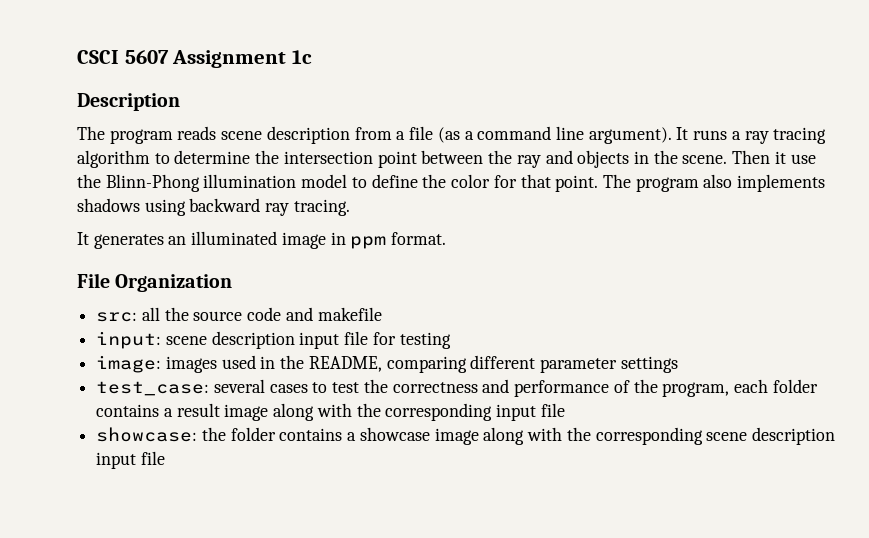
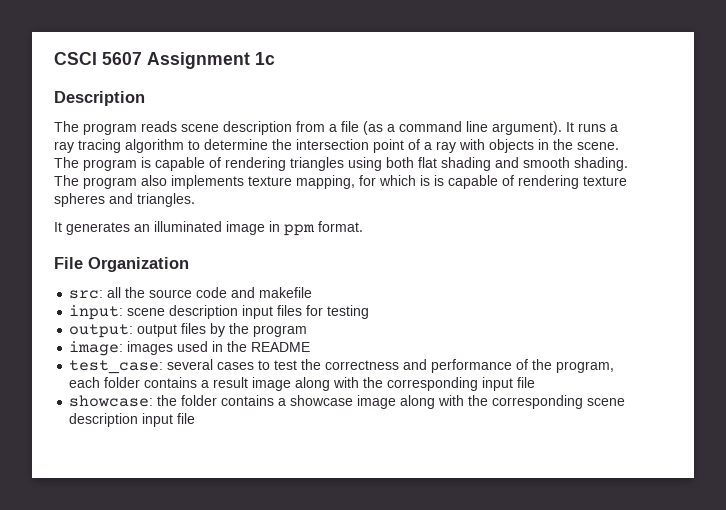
- It runs a ray tracing algorithm to determine the intersection point between the ray and objects in the scene. Then it use the Blinn-Phong illumination model to define the color for that point. The program also implements shadows using backward ray tracing.
+ It runs a ray tracing algorithm to determine the intersection point of a ray with objects in the scene. The program is capable of rendering triangles using both flat shading and smooth shading. The program also implements texture mapping, for which is is capable of rendering texture spheres and triangles.
- input: scene description input file for testing
+ input: scene description input files for testing
+ output: output files by the program
- image: images used in the README, comparing different parameter settings
+ image: images used in the README

